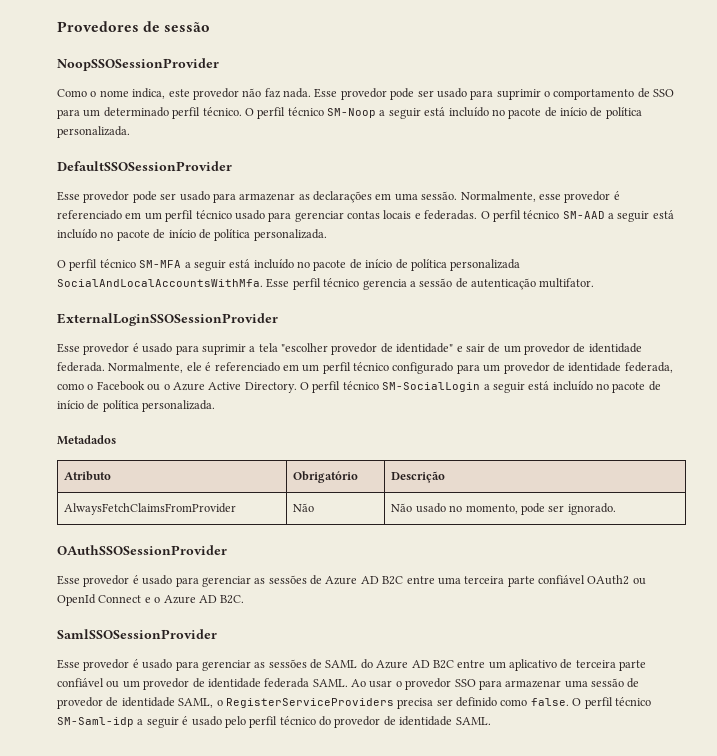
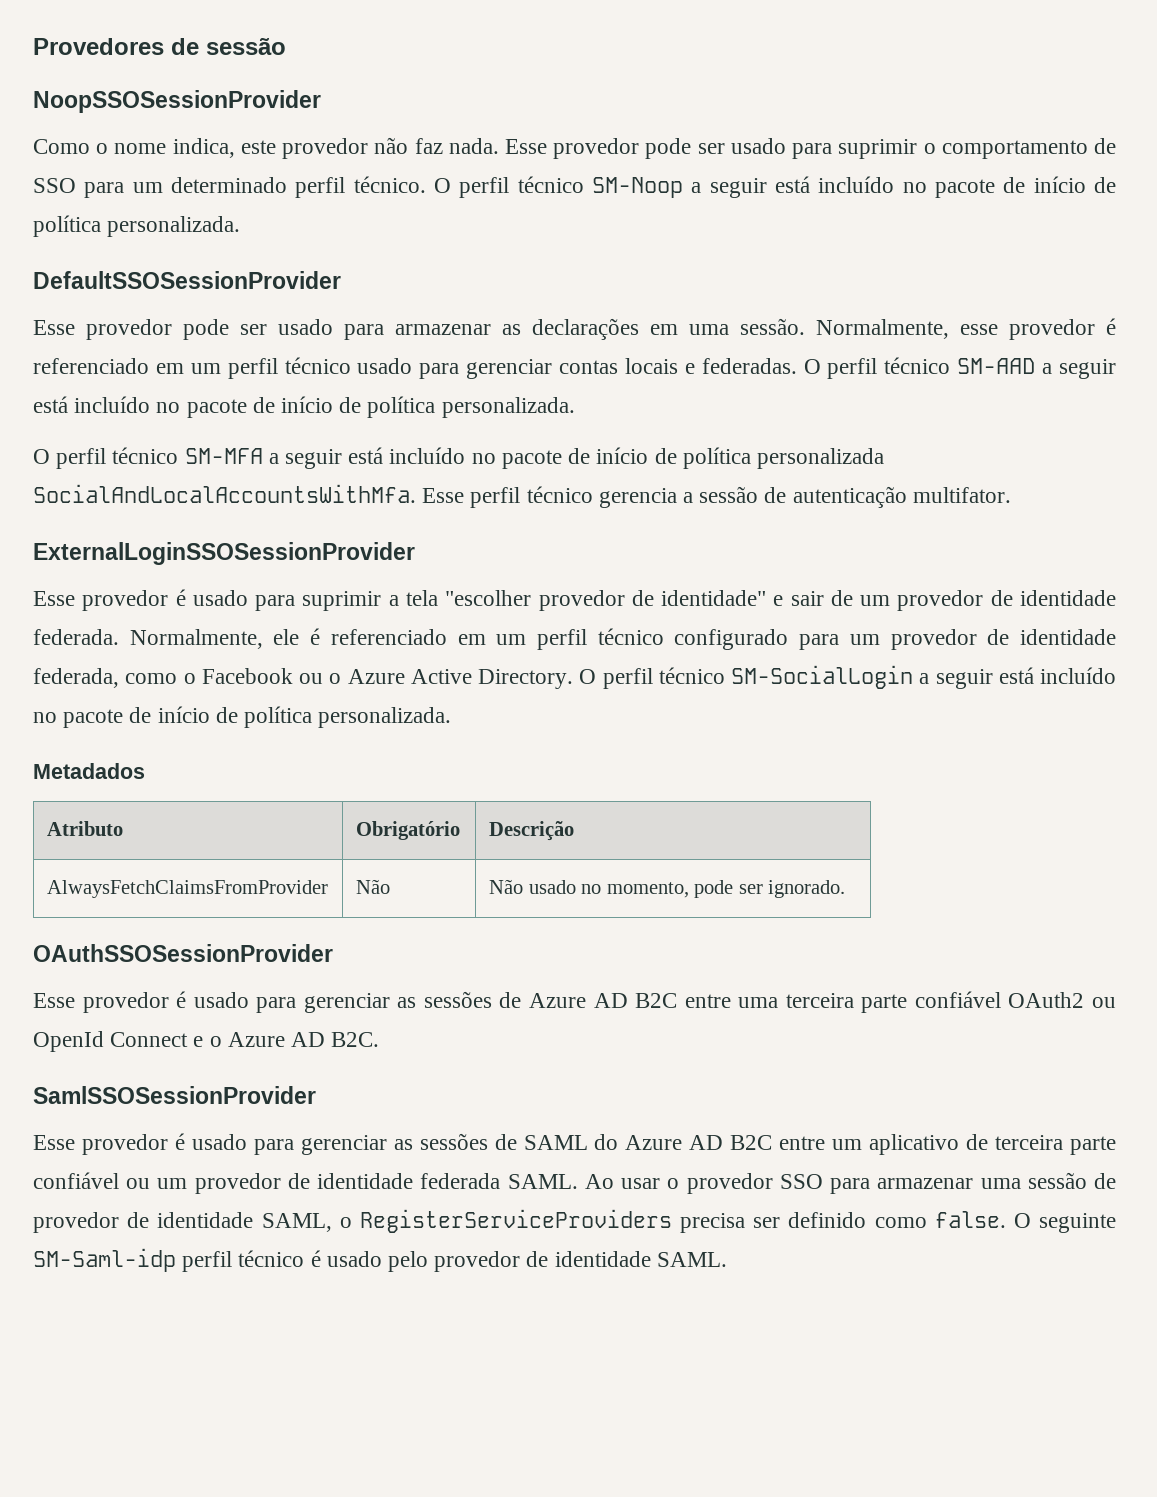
- O perfil técnico SM-Saml-idp a seguir é usado pelo perfil técnico do provedor de identidade SAML.
+ O seguinte SM-Saml-idp perfil técnico é usado pelo provedor de identidade SAML.

